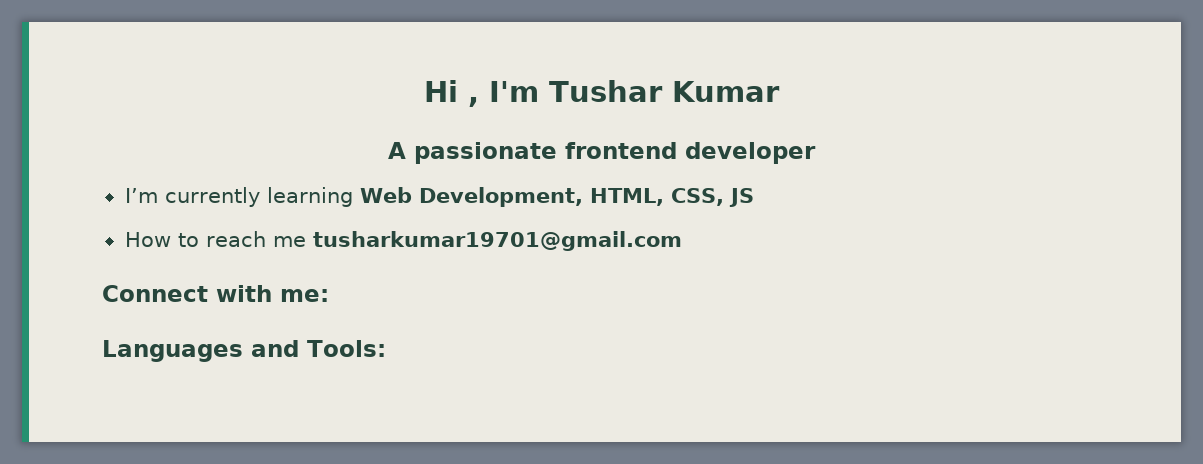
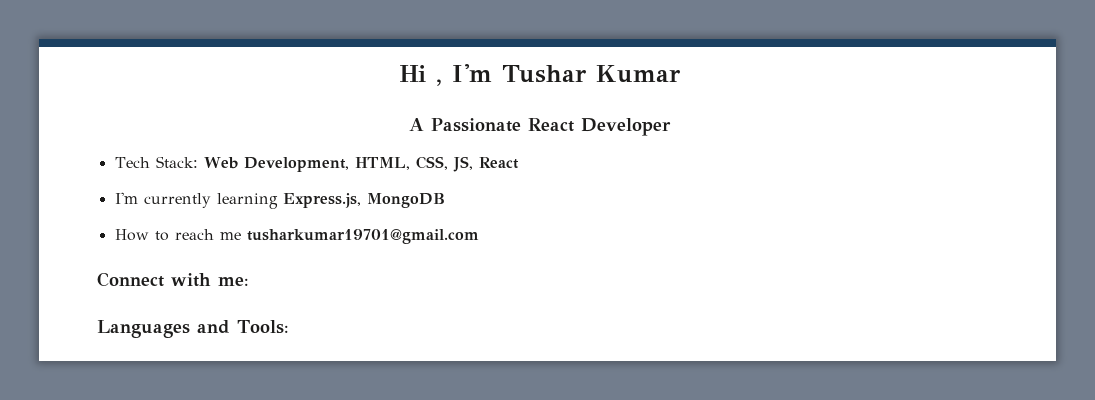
- A passionate frontend developer
- I’m currently learning Web Development, HTML, CSS, JS
+ A Passionate React Developer
+ Tech Stack: Web Development, HTML, CSS, JS, React
+ I'm currently learning Express.js, MongoDB

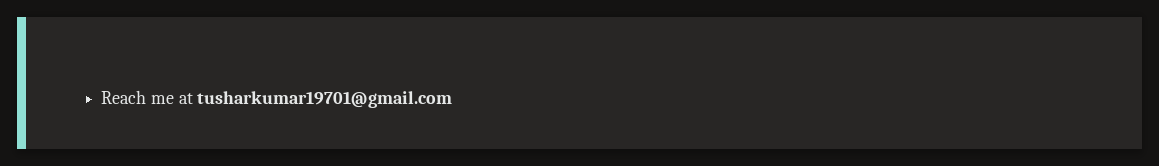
- Hi , I'm Tushar Kumar
- A Passionate React Developer
- Tech Stack: Web Development, HTML, CSS, JS, React
- I'm currently learning Express.js, MongoDB
- How to reach me tusharkumar19701@gmail.com
- Connect with me:
- Languages and Tools:
+ Reach me at tusharkumar19701@gmail.com

